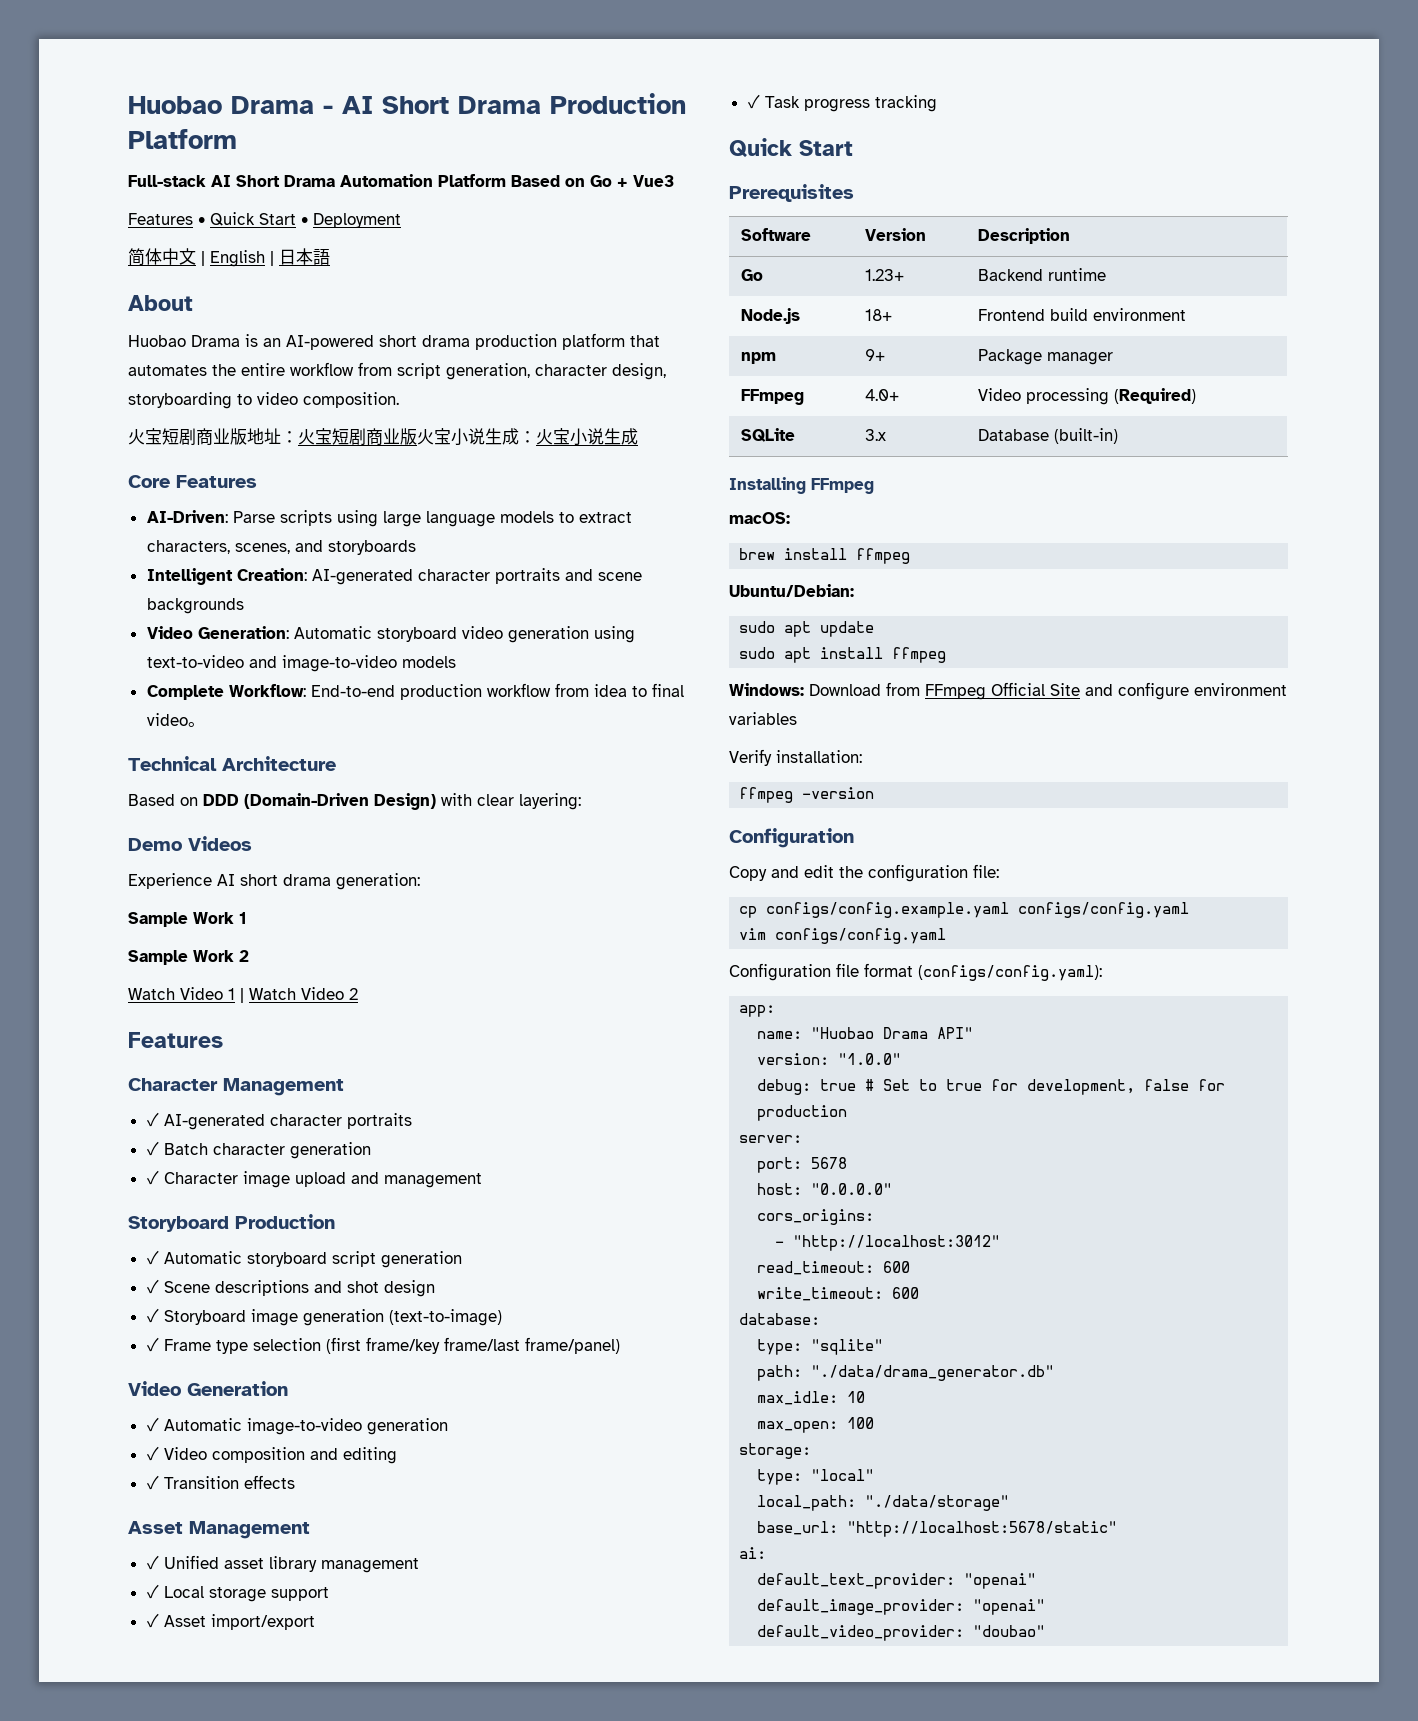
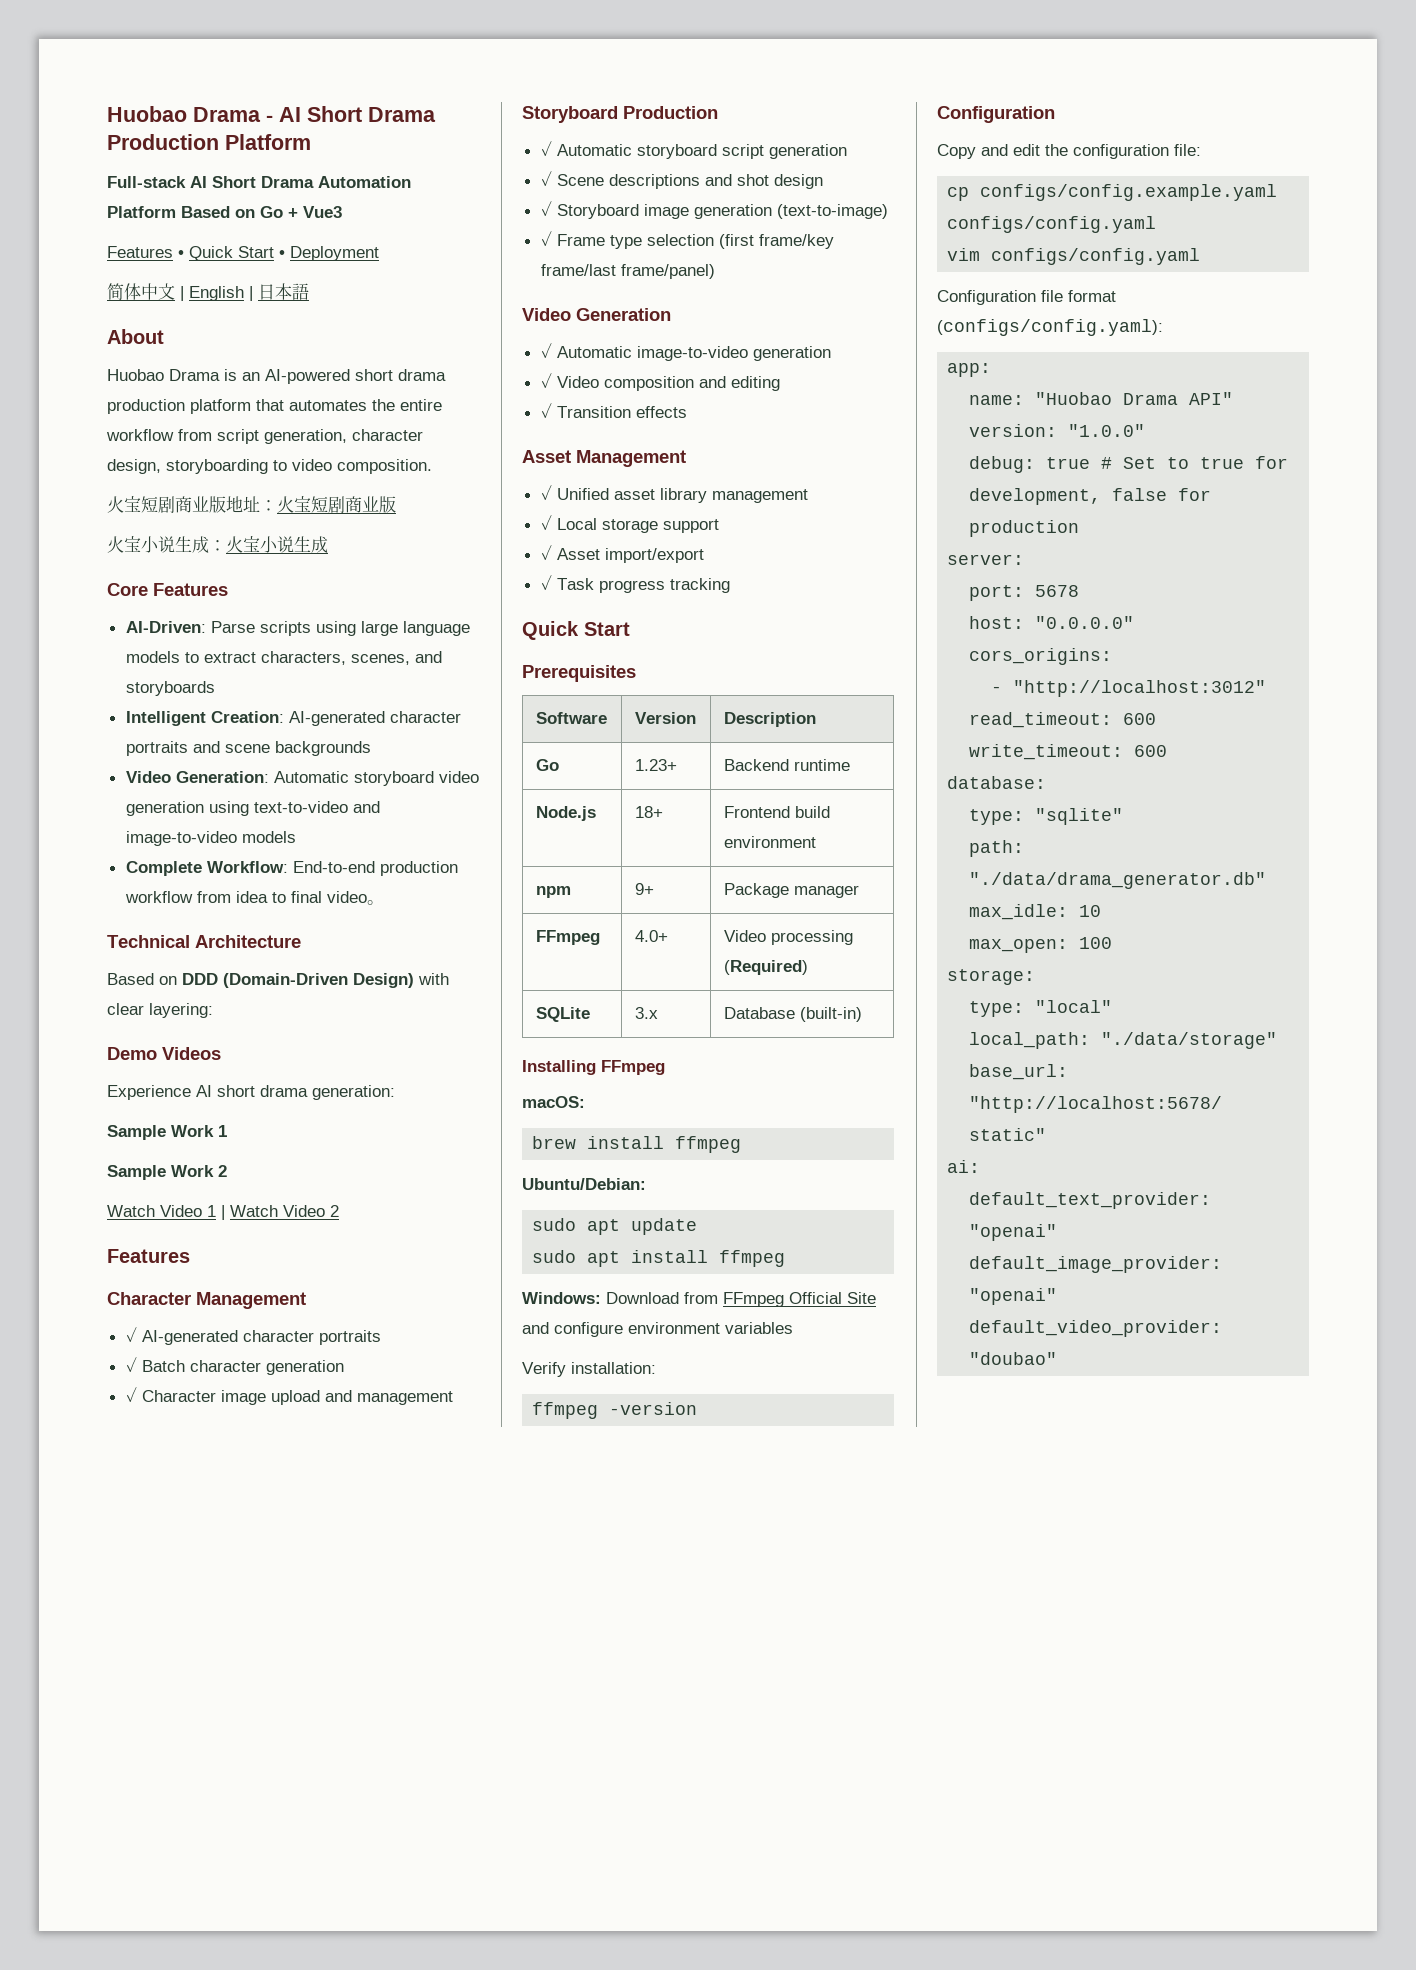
- 火宝短剧商业版地址：火宝短剧商业版火宝小说生成：火宝小说生成
+ 火宝短剧商业版地址：火宝短剧商业版
+ 火宝小说生成：火宝小说生成

